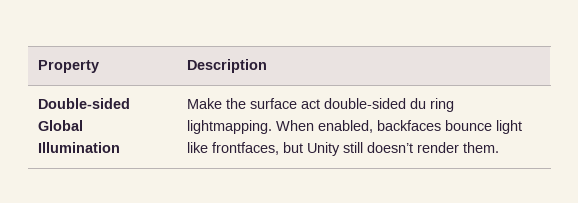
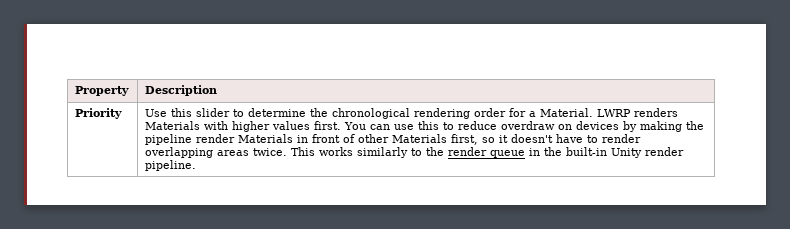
- Double-sided Global Illumination | Make the surface act double-sided du ring lightmapping. When enabled, backfaces bounce light like frontfaces, but Unity still doesn’t render them.
+ Priority | Use this slider to determine the chronological rendering order for a Material. LWRP renders Materials with higher values first. You can use this to reduce overdraw on devices by making the pipeline render Materials in front of other Materials first, so it doesn't have to render overlapping areas twice. This works similarly to the render queue in the built-in Unity render pipeline.

